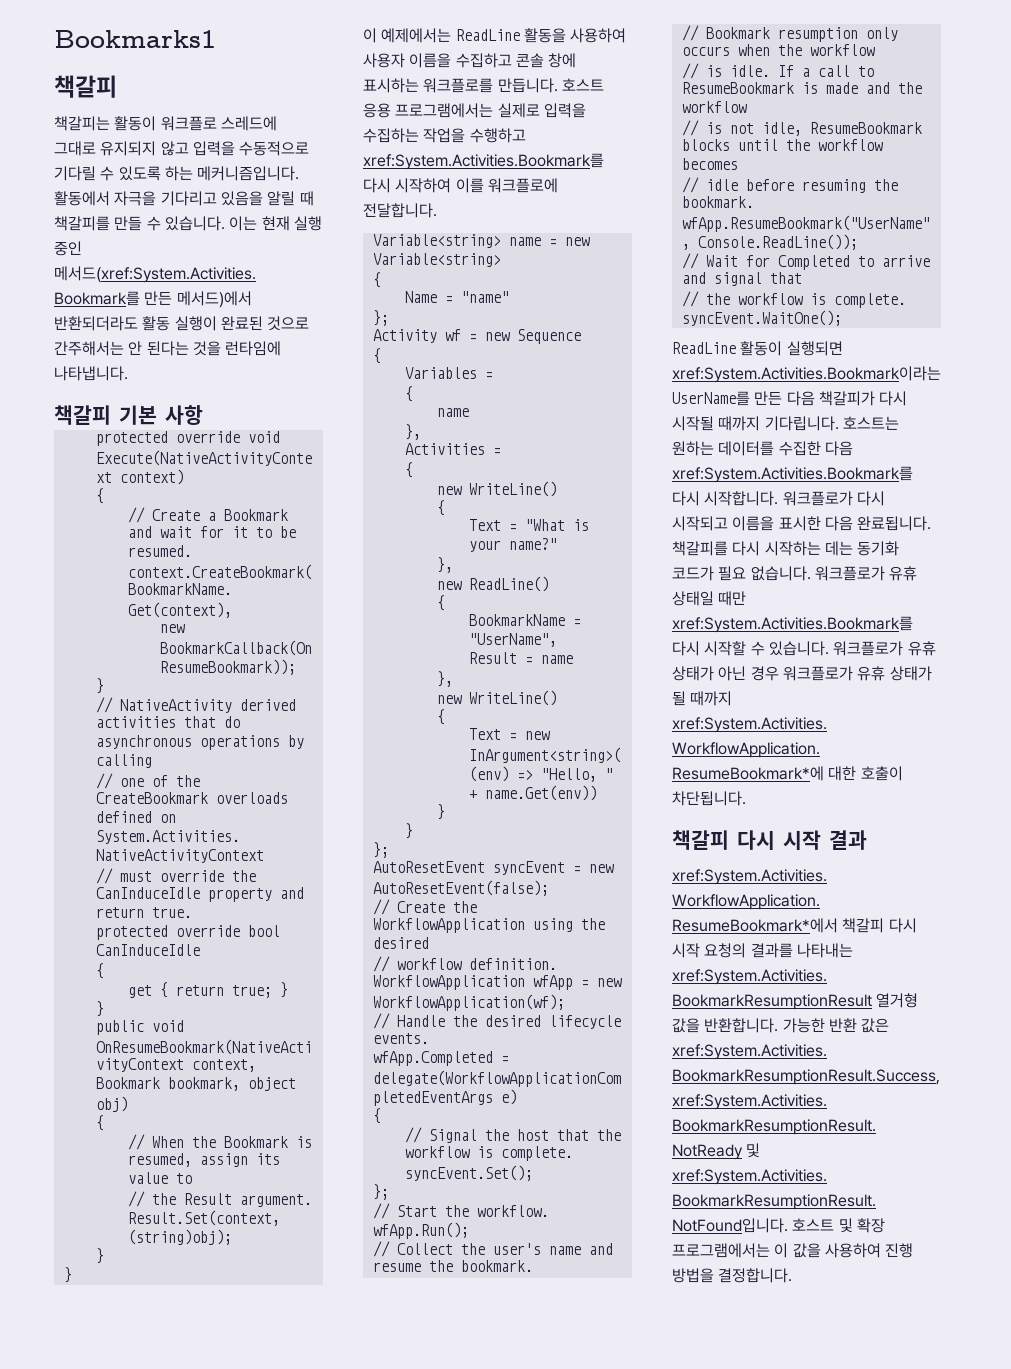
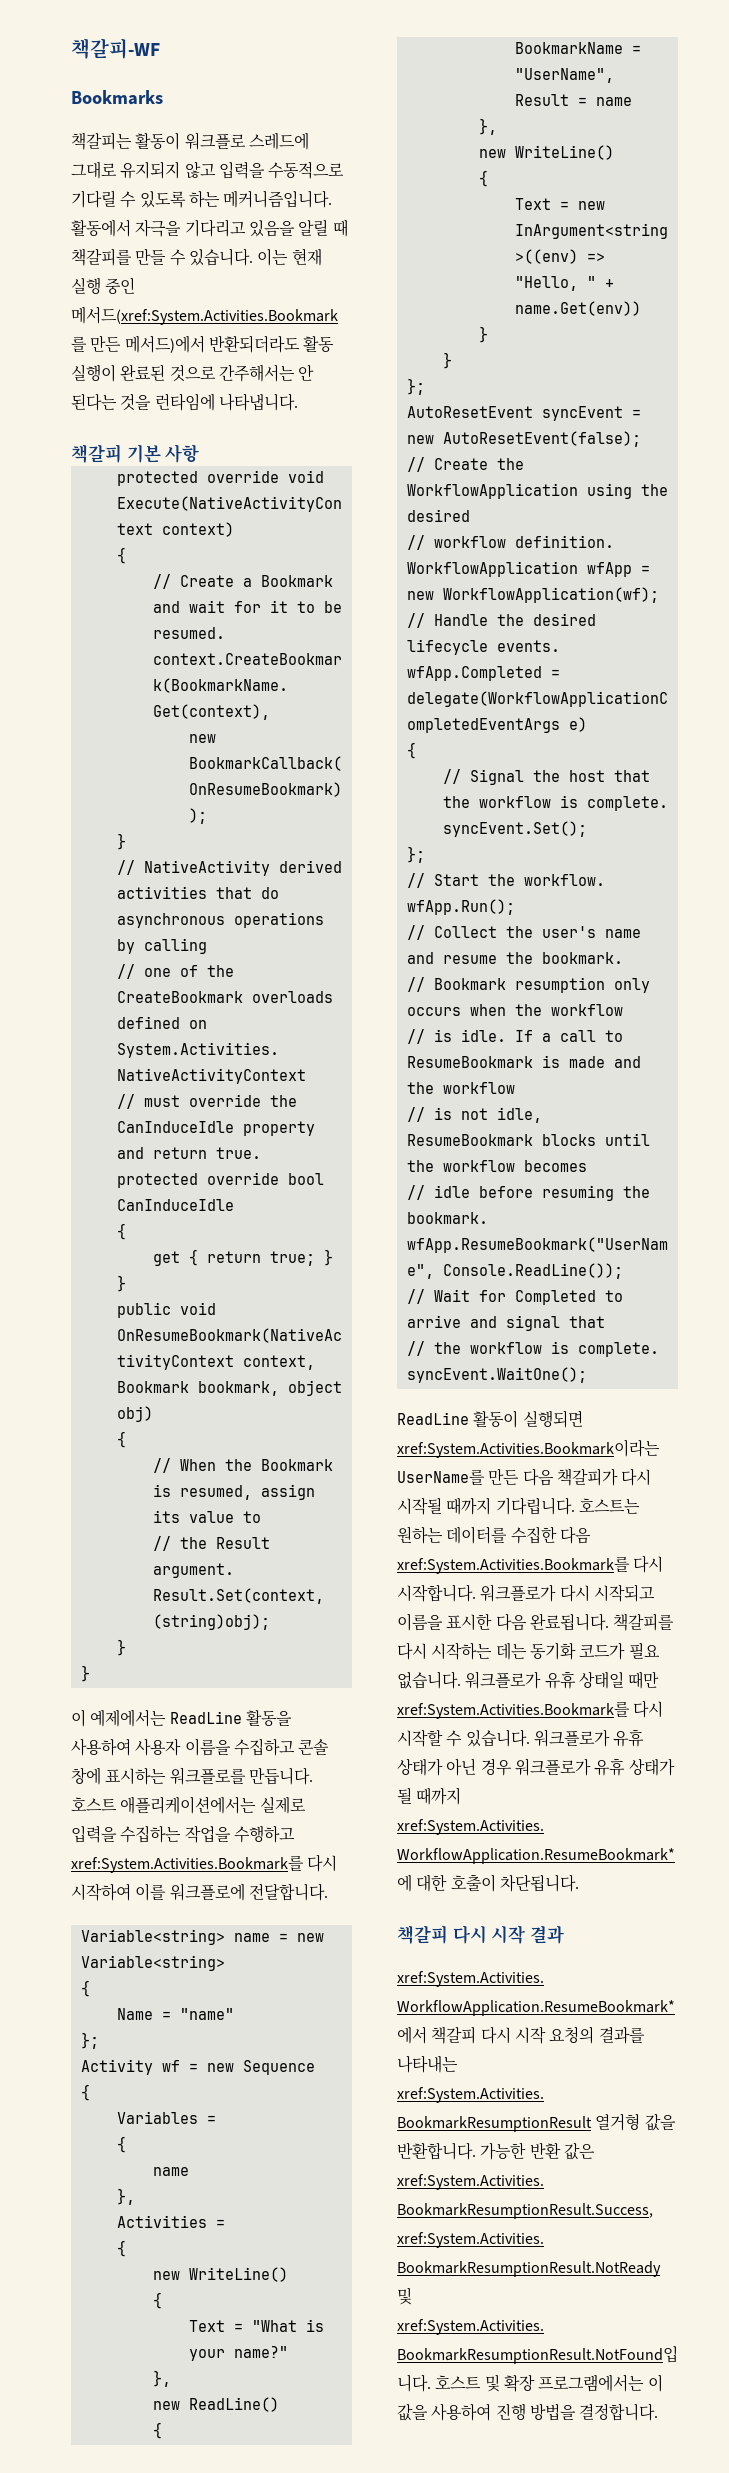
- Bookmarks1
- 책갈피
+ 책갈피-WF
+ Bookmarks
- 호스트 응용 프로그램에서는 실제로 입력을 수집하는 작업을 수행하고 xref:System.Activities.Bookmark를 다시 시작하여 이를 워크플로에 전달합니다.
+ 호스트 애플리케이션에서는 실제로 입력을 수집하는 작업을 수행하고 xref:System.Activities.Bookmark를 다시 시작하여 이를 워크플로에 전달합니다.

